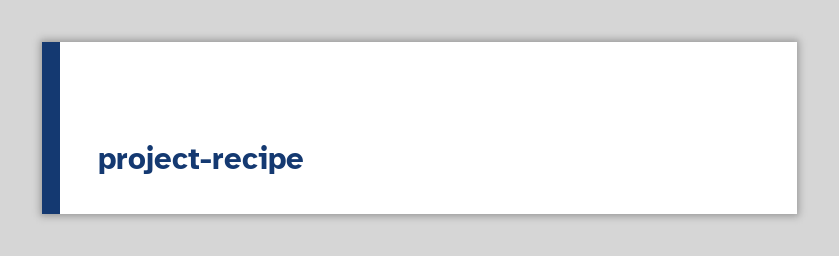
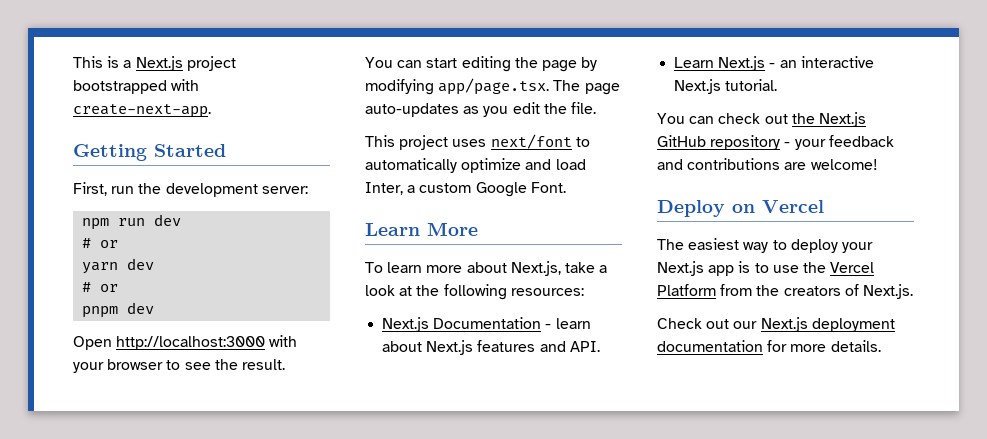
- project-recipe
+ This is a Next.js project bootstrapped with create-next-app.
+ Getting Started
+ First, run the development server:
+ npm run dev
+ # or
+ yarn dev
+ # or
+ pnpm dev
+ Open http://localhost:3000 with your browser to see the result.
+ You can start editing the page by modifying app/page.tsx. The page auto-updates as you edit the file.
+ This project uses next/font to automatically optimize and load Inter, a custom Google Font.
+ Learn More
+ To learn more about Next.js, take a look at the following resources:
+ Next.js Documentation - learn about Next.js features and API.
+ Learn Next.js - an interactive Next.js tutorial.
+ You can check out the Next.js GitHub repository - your feedback and contributions are welcome!
+ Deploy on Vercel
+ The easiest way to deploy your Next.js app is to use the Vercel Platform from the creators of Next.js.
+ Check out our Next.js deployment documentation for more details.

